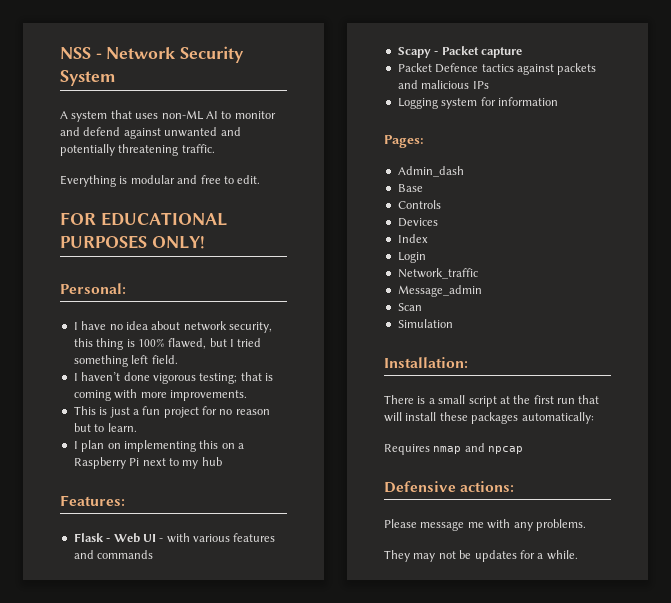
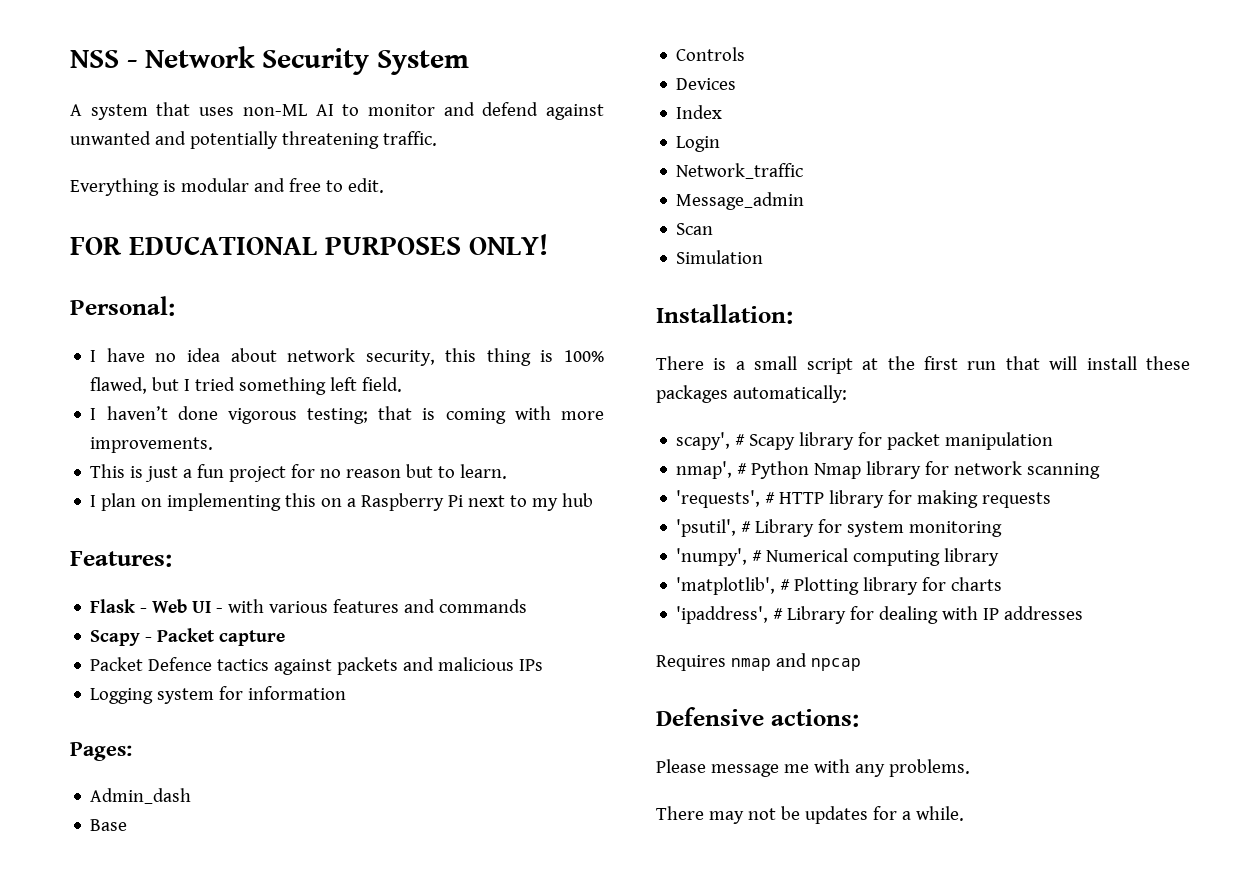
+ scapy', # Scapy library for packet manipulation
+ nmap', # Python Nmap library for network scanning
+ 'requests', # HTTP library for making requests
+ 'psutil', # Library for system monitoring
+ 'numpy', # Numerical computing library
+ 'matplotlib', # Plotting library for charts
+ 'ipaddress', # Library for dealing with IP addresses
- They may not be updates for a while.
+ There may not be updates for a while.

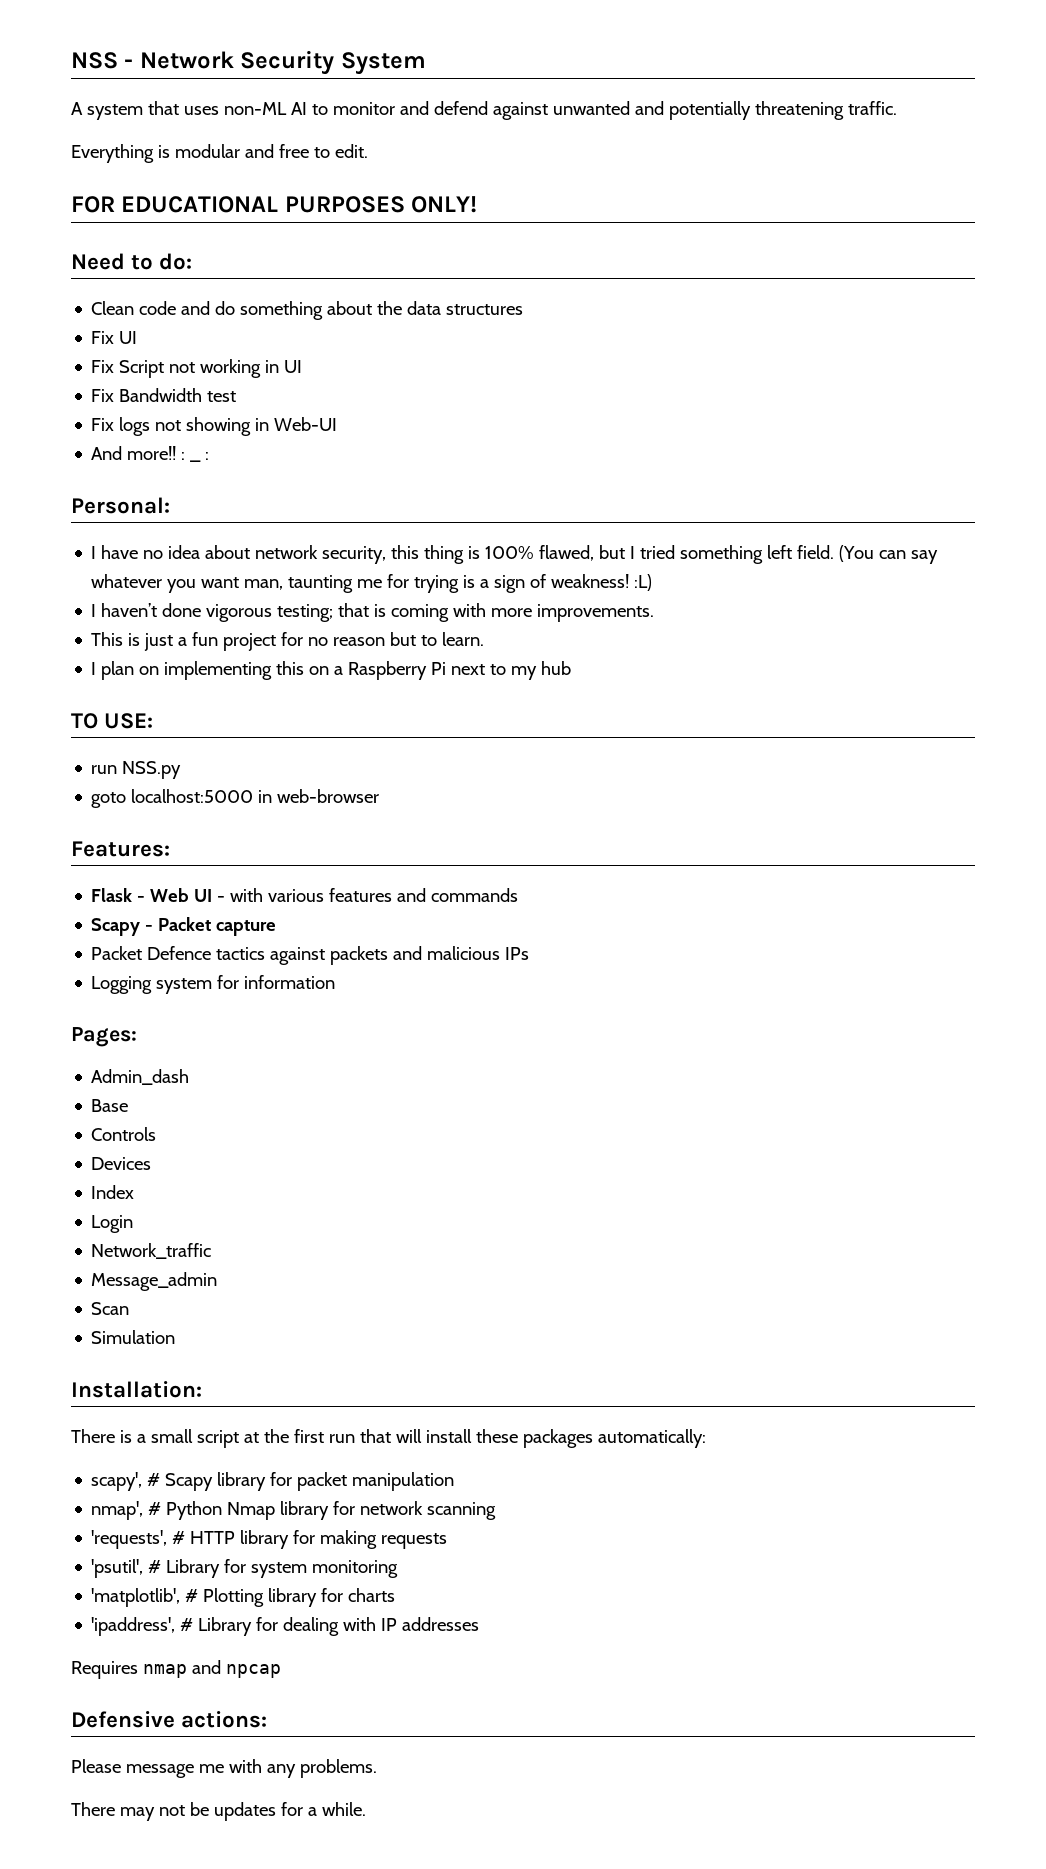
+ Need to do:
+ Clean code and do something about the data structures
+ Fix UI
+ Fix Script not working in UI
+ Fix Bandwidth test
+ Fix logs not showing in Web-UI
+ And more!! : _ :
+ (You can say whatever you want man, taunting me for trying is a sign of weakness! :L)
+ TO USE:
+ run NSS.py
+ goto localhost:5000 in web-browser
- 'numpy', # Numerical computing library

